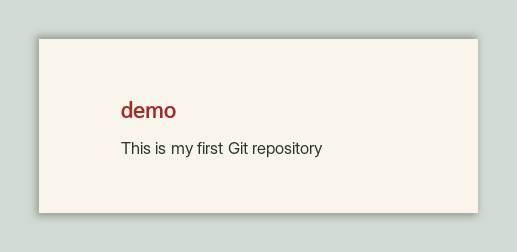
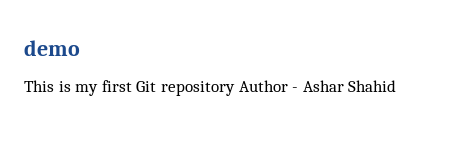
- This is my first Git repository
+ This is my first Git repository Author - Ashar Shahid

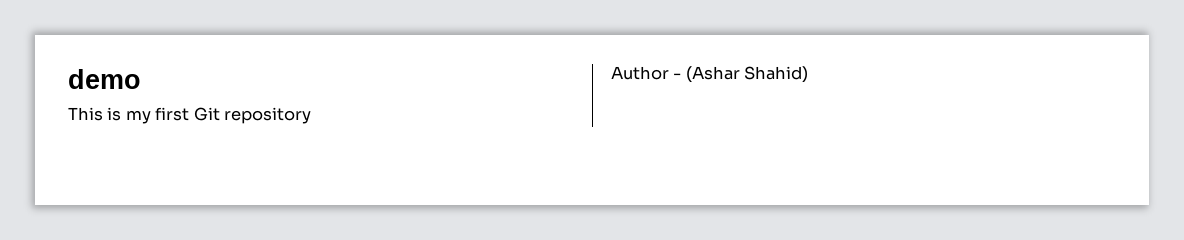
- This is my first Git repository Author - Ashar Shahid
+ This is my first Git repository
+ Author - (Ashar Shahid)

